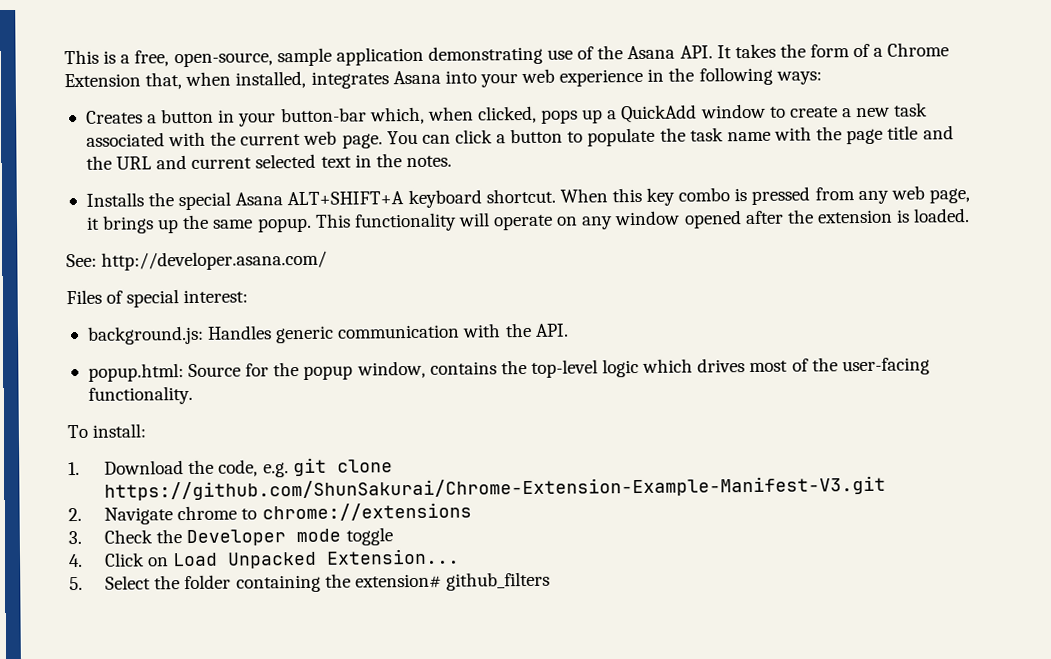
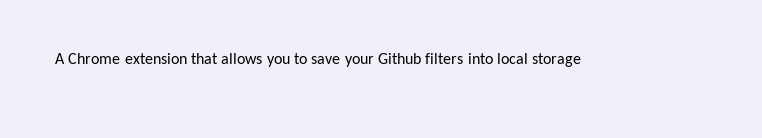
- This is a free, open-source, sample application demonstrating use of the Asana API. It takes the form of a Chrome Extension that, when installed, integrates Asana into your web experience in the following ways:
- Creates a button in your button-bar which, when clicked, pops up a QuickAdd window to create a new task associated with the current web page. You can click a button to populate the task name with the page title and the URL and current selected text in the notes.
- Installs the special Asana ALT+SHIFT+A keyboard shortcut. When this key combo is pressed from any web page, it brings up the same popup. This functionality will operate on any window opened after the extension is loaded.
- See: http://developer.asana.com/
- Files of special interest:
- background.js: Handles generic communication with the API.
- popup.html: Source for the popup window, contains the top-level logic which drives most of the user-facing functionality.
- To install:
- 1. Download the code, e.g. git clone https://github.com/ShunSakurai/Chrome-Extension-Example-Manifest-V3.git
- 2. Navigate chrome to chrome://extensions
- 3. Check the Developer mode toggle
- 4. Click on Load Unpacked Extension...
- 5. Select the folder containing the extension# github_filters
+ A Chrome extension that allows you to save your Github filters into local storage

